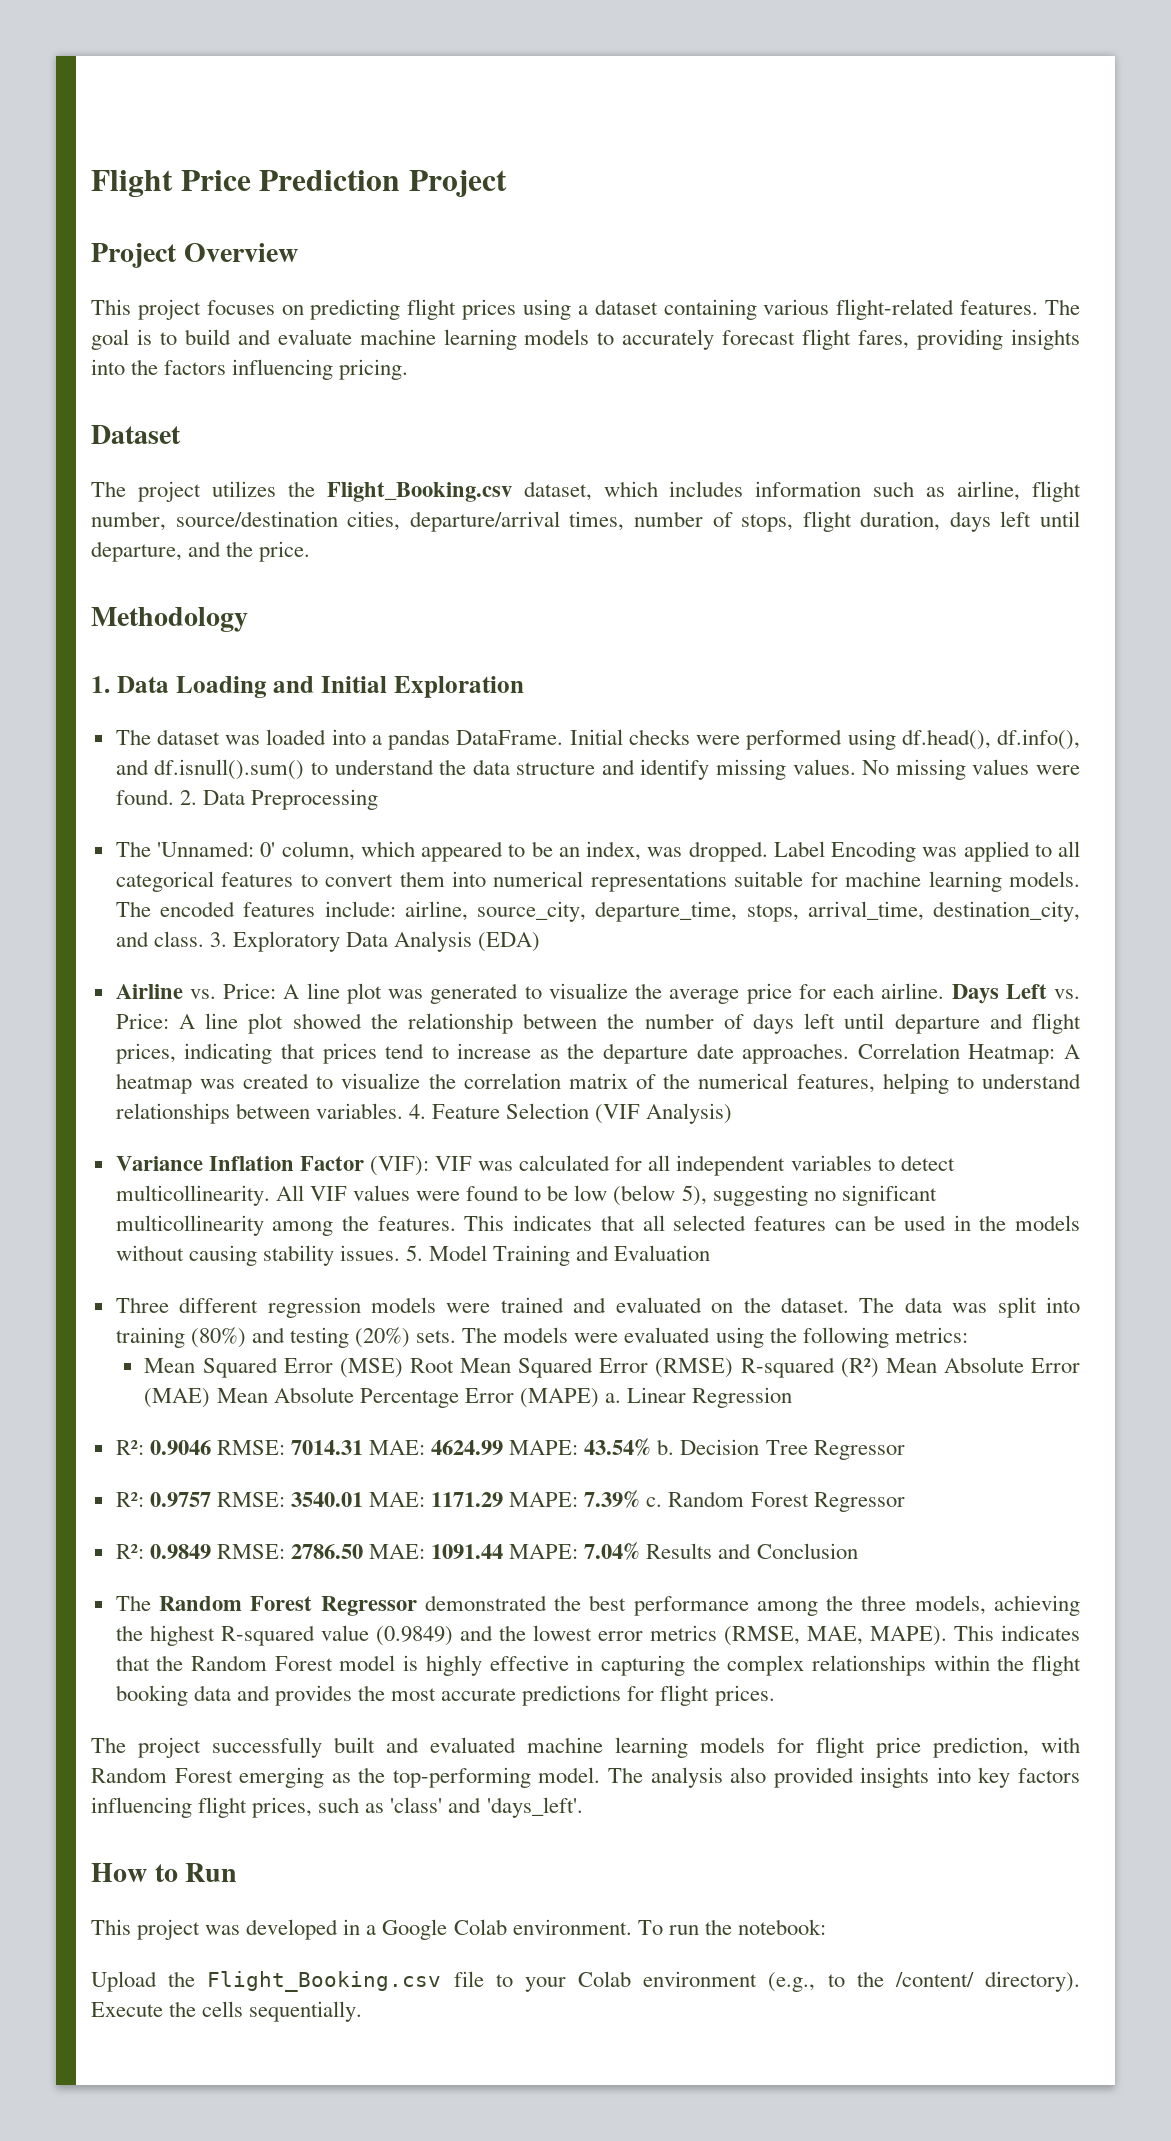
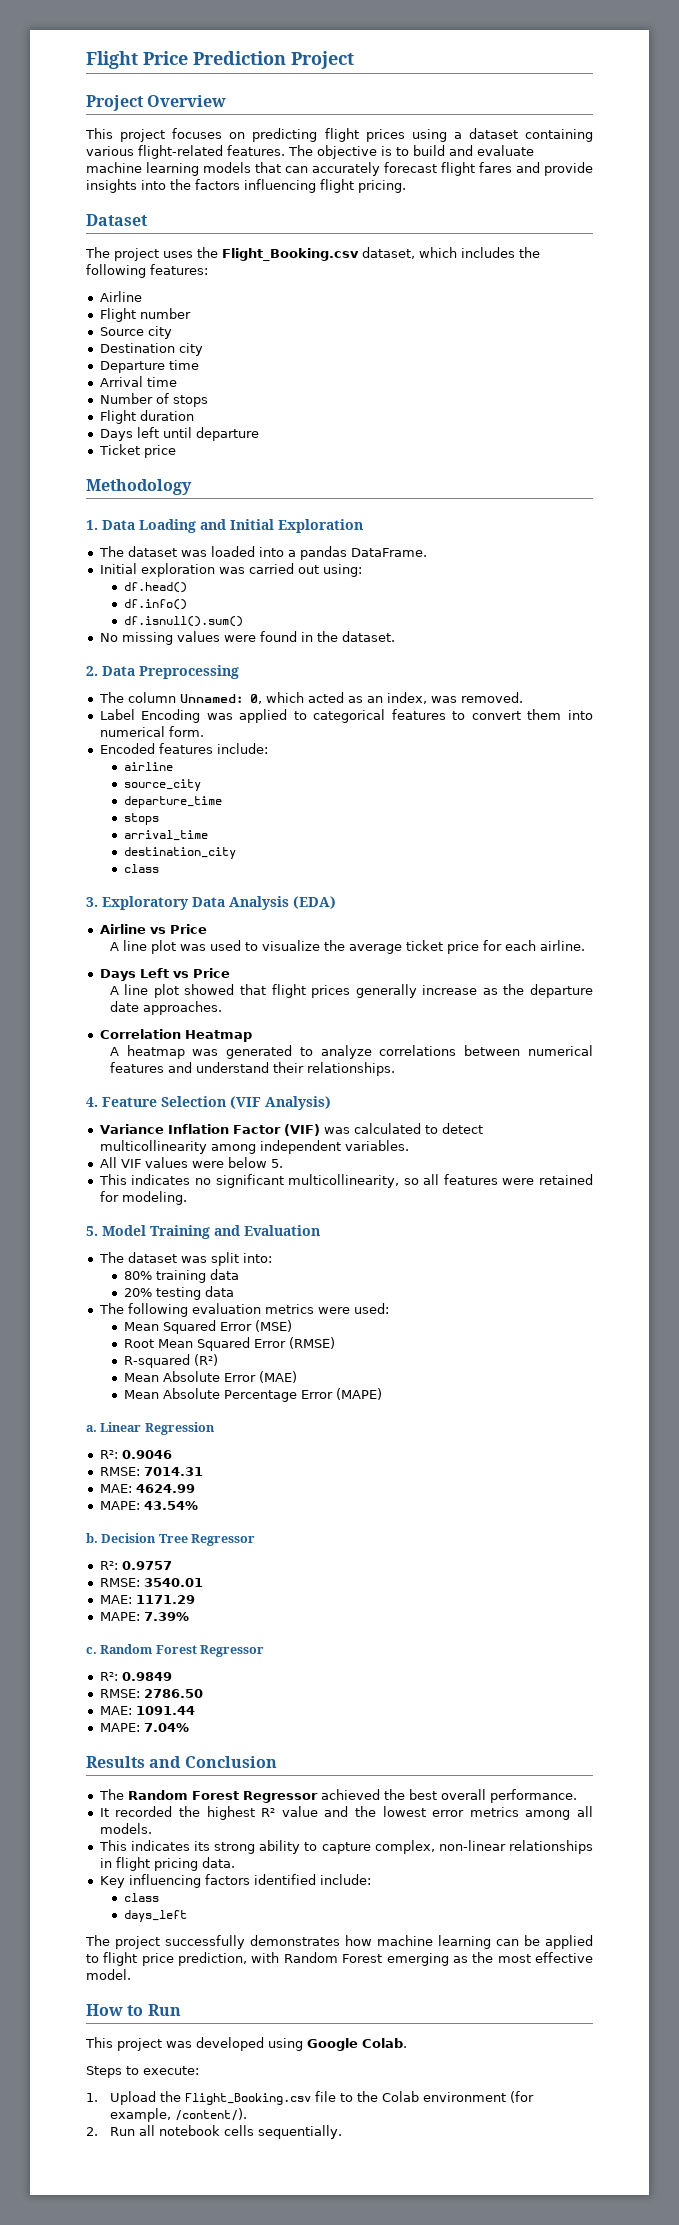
- The goal is to build and evaluate machine learning models to accurately forecast flight fares, providing insights into the factors influencing pricing.
+ The objective is to build and evaluate machine learning models that can accurately forecast flight fares and provide insights into the factors influencing flight pricing.
- The project utilizes the Flight_Booking.csv dataset, which includes information such as airline, flight number, source/destination cities, departure/arrival times, number of stops, flight duration, days left until departure, and the price.
+ The project uses the Flight_Booking.csv dataset, which includes the following features:
+ Airline
+ Flight number
+ Source city
+ Destination city
+ Departure time
+ Arrival time
+ Number of stops
+ Flight duration
+ Days left until departure
+ Ticket price
- The dataset was loaded into a pandas DataFrame. Initial checks were performed using df.head(), df.info(), and df.isnull().sum() to understand the data structure and identify missing values. No missing values were found. 2. Data Preprocessing
- The 'Unnamed: 0' column, which appeared to be an index, was dropped. Label Encoding was applied to all categorical features to convert them into numerical representations suitable for machine learning models. The encoded features include: airline, source_city, departure_time, stops, arrival_time, destination_city, and class. 3. Exploratory Data Analysis (EDA)
+ The dataset was loaded into a pandas DataFrame.
+ Initial exploration was carried out using:
+ df.head()
+ df.info()
+ df.isnull().sum()
+ No missing values were found in the dataset.
+ 2. Data Preprocessing
+ The column Unnamed: 0, which acted as an index, was removed.
+ Label Encoding was applied to categorical features to convert them into numerical form.
+ Encoded features include:
+ airline
+ source_city
+ departure_time
+ stops
+ arrival_time
+ destination_city
+ class
+ 3. Exploratory Data Analysis (EDA)
- Airline vs. Price: A line plot was generated to visualize the average price for each airline. Days Left vs. Price: A line plot showed the relationship between the number of days left until departure and flight prices, indicating that prices tend to increase as the departure date approaches. Correlation Heatmap: A heatmap was created to visualize the correlation matrix of the numerical features, helping to understand relationships between variables. 4. Feature Selection (VIF Analysis)
+ Airline vs Price
+ A line plot was used to visualize the average ticket price for each airline.
+ Days Left vs Price
+ A line plot showed that flight prices generally increase as the departure date approaches.
+ Correlation Heatmap
+ A heatmap was generated to analyze correlations between numerical features and understand their relationships.
+ 4. Feature Selection (VIF Analysis)
- Variance Inflation Factor (VIF): VIF was calculated for all independent variables to detect multicollinearity. All VIF values were found to be low (below 5), suggesting no significant multicollinearity among the features. This indicates that all selected features can be used in the models without causing stability issues. 5. Model Training and Evaluation
+ Variance Inflation Factor (VIF) was calculated to detect multicollinearity among independent variables.
+ All VIF values were below 5.
+ This indicates no significant multicollinearity, so all features were retained for modeling.
+ 5. Model Training and Evaluation
- Three different regression models were trained and evaluated on the dataset. The data was split into training (80%) and testing (20%) sets. The models were evaluated using the following metrics:
+ The dataset was split into:
+ 80% training data
+ 20% testing data
+ The following evaluation metrics were used:
- Mean Squared Error (MSE) Root Mean Squared Error (RMSE) R-squared (R²) Mean Absolute Error (MAE) Mean Absolute Percentage Error (MAPE) a.
+ Mean Squared Error (MSE)
+ Root Mean Squared Error (RMSE)
+ R-squared (R²)
+ Mean Absolute Error (MAE)
+ Mean Absolute Percentage Error (MAPE)
+ a.
- R²: 0.9046 RMSE: 7014.31 MAE: 4624.99 MAPE: 43.54% b.
+ R²: 0.9046
+ RMSE: 7014.31
+ MAE: 4624.99
+ MAPE: 43.54%
+ b.
- R²: 0.9757 RMSE: 3540.01 MAE: 1171.29 MAPE: 7.39% c.
+ R²: 0.9757
+ RMSE: 3540.01
+ MAE: 1171.29
+ MAPE: 7.39%
+ c.
- R²: 0.9849 RMSE: 2786.50 MAE: 1091.44 MAPE: 7.04% Results and Conclusion
+ R²: 0.9849
+ RMSE: 2786.50
+ MAE: 1091.44
+ MAPE: 7.04%
+ Results and Conclusion
- The Random Forest Regressor demonstrated the best performance among the three models, achieving the highest R-squared value (0.9849) and the lowest error metrics (RMSE, MAE, MAPE). This indicates that the Random Forest model is highly effective in capturing the complex relationships within the flight booking data and provides the most accurate predictions for flight prices.
- The project successfully built and evaluated machine learning models for flight price prediction, with Random Forest emerging as the top-performing model. The analysis also provided insights into key factors influencing flight prices, such as 'class' and 'days_left'.
+ The Random Forest Regressor achieved the best overall performance.
+ It recorded the highest R² value and the lowest error metrics among all models.
+ This indicates its strong ability to capture complex, non-linear relationships in flight pricing data.
+ Key influencing factors identified include:
+ class
+ days_left
+ The project successfully demonstrates how machine learning can be applied to flight price prediction, with Random Forest emerging as the most effective model.
- This project was developed in a Google Colab environment. To run the notebook:
- Upload the Flight_Booking.csv file to your Colab environment (e.g., to the /content/ directory). Execute the cells sequentially.
+ This project was developed using Google Colab.
+ Steps to execute:
+ 1. Upload the Flight_Booking.csv file to the Colab environment (for example, /content/).
+ 2. Run all notebook cells sequentially.

